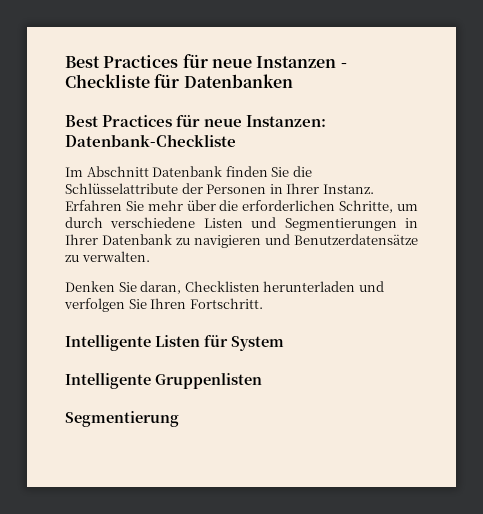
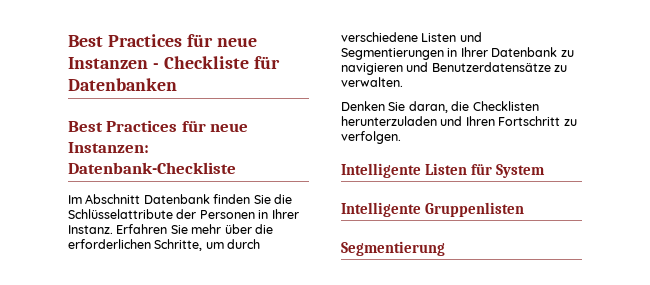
- Denken Sie daran, Checklisten herunterladen und verfolgen Sie Ihren Fortschritt.
+ Denken Sie daran, die Checklisten herunterzuladen und Ihren Fortschritt zu verfolgen.

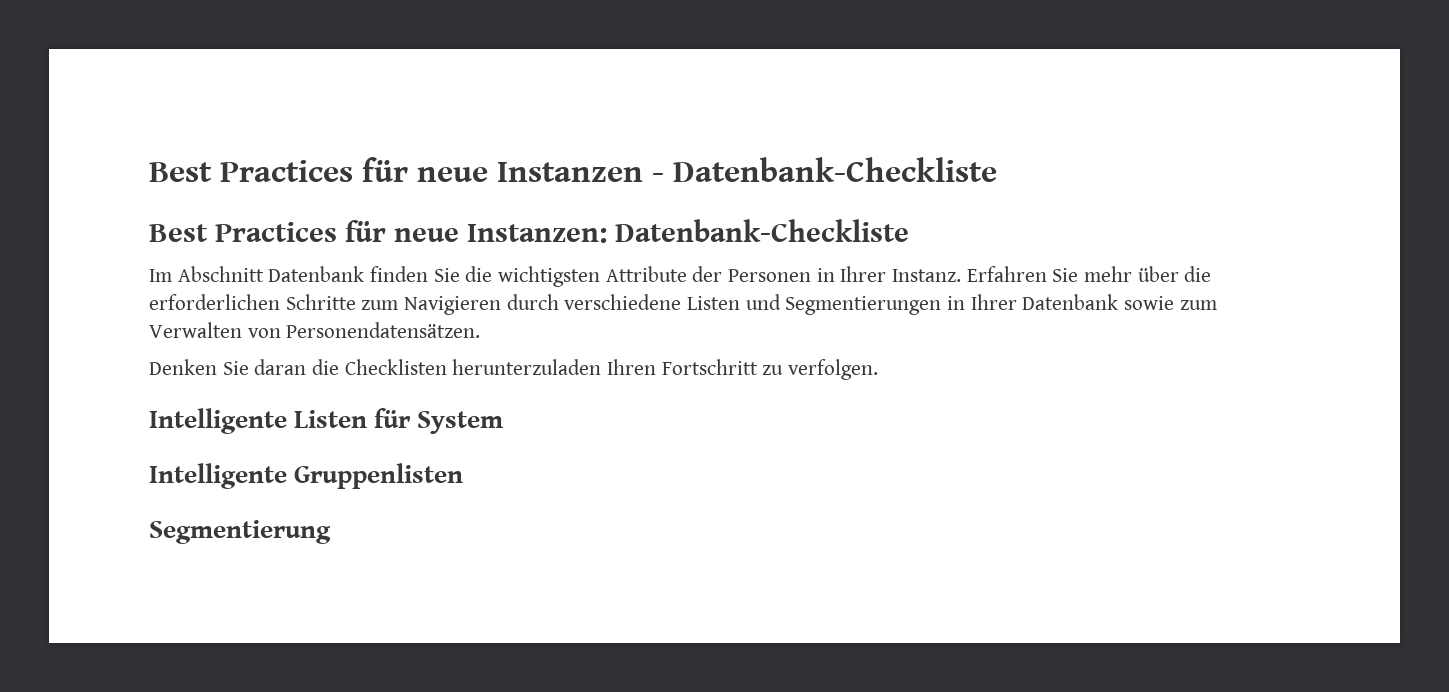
- Best Practices für neue Instanzen - Checkliste für Datenbanken
+ Best Practices für neue Instanzen - Datenbank-Checkliste
- Im Abschnitt Datenbank finden Sie die Schlüsselattribute der Personen in Ihrer Instanz.
+ Im Abschnitt Datenbank finden Sie die wichtigsten Attribute der Personen in Ihrer Instanz.
- Erfahren Sie mehr über die erforderlichen Schritte, um durch verschiedene Listen und Segmentierungen in Ihrer Datenbank zu navigieren und Benutzerdatensätze zu verwalten.
+ Erfahren Sie mehr über die erforderlichen Schritte zum Navigieren durch verschiedene Listen und Segmentierungen in Ihrer Datenbank sowie zum Verwalten von Personendatensätzen.
- Denken Sie daran, die Checklisten herunterzuladen und Ihren Fortschritt zu verfolgen.
+ Denken Sie daran die Checklisten herunterzuladen Ihren Fortschritt zu verfolgen.

